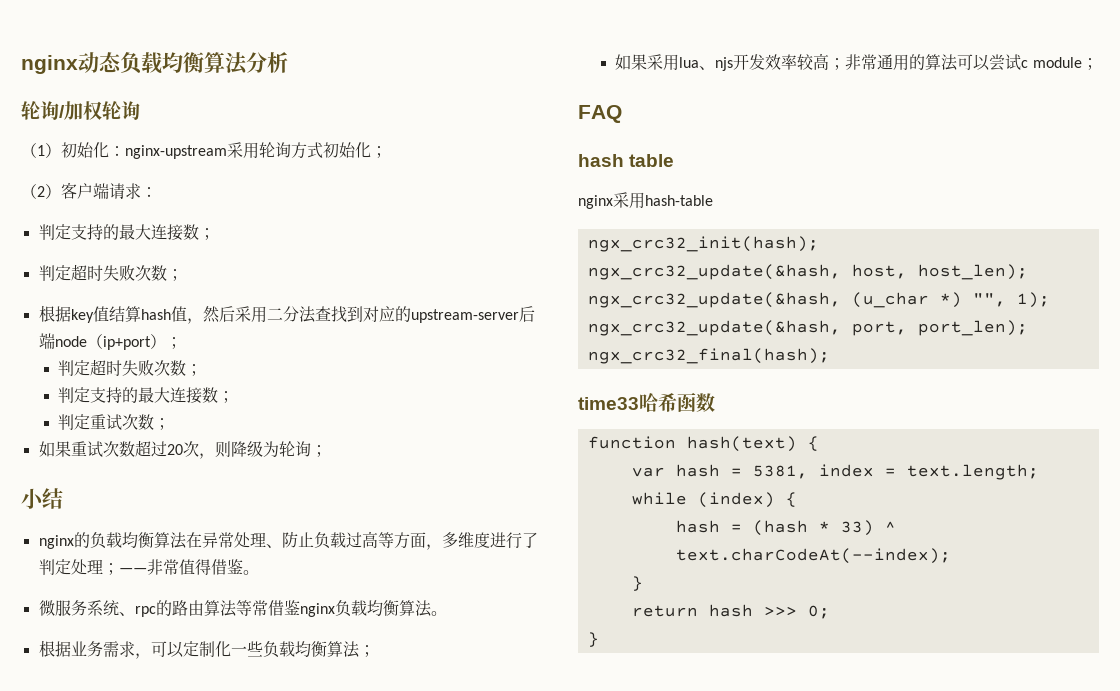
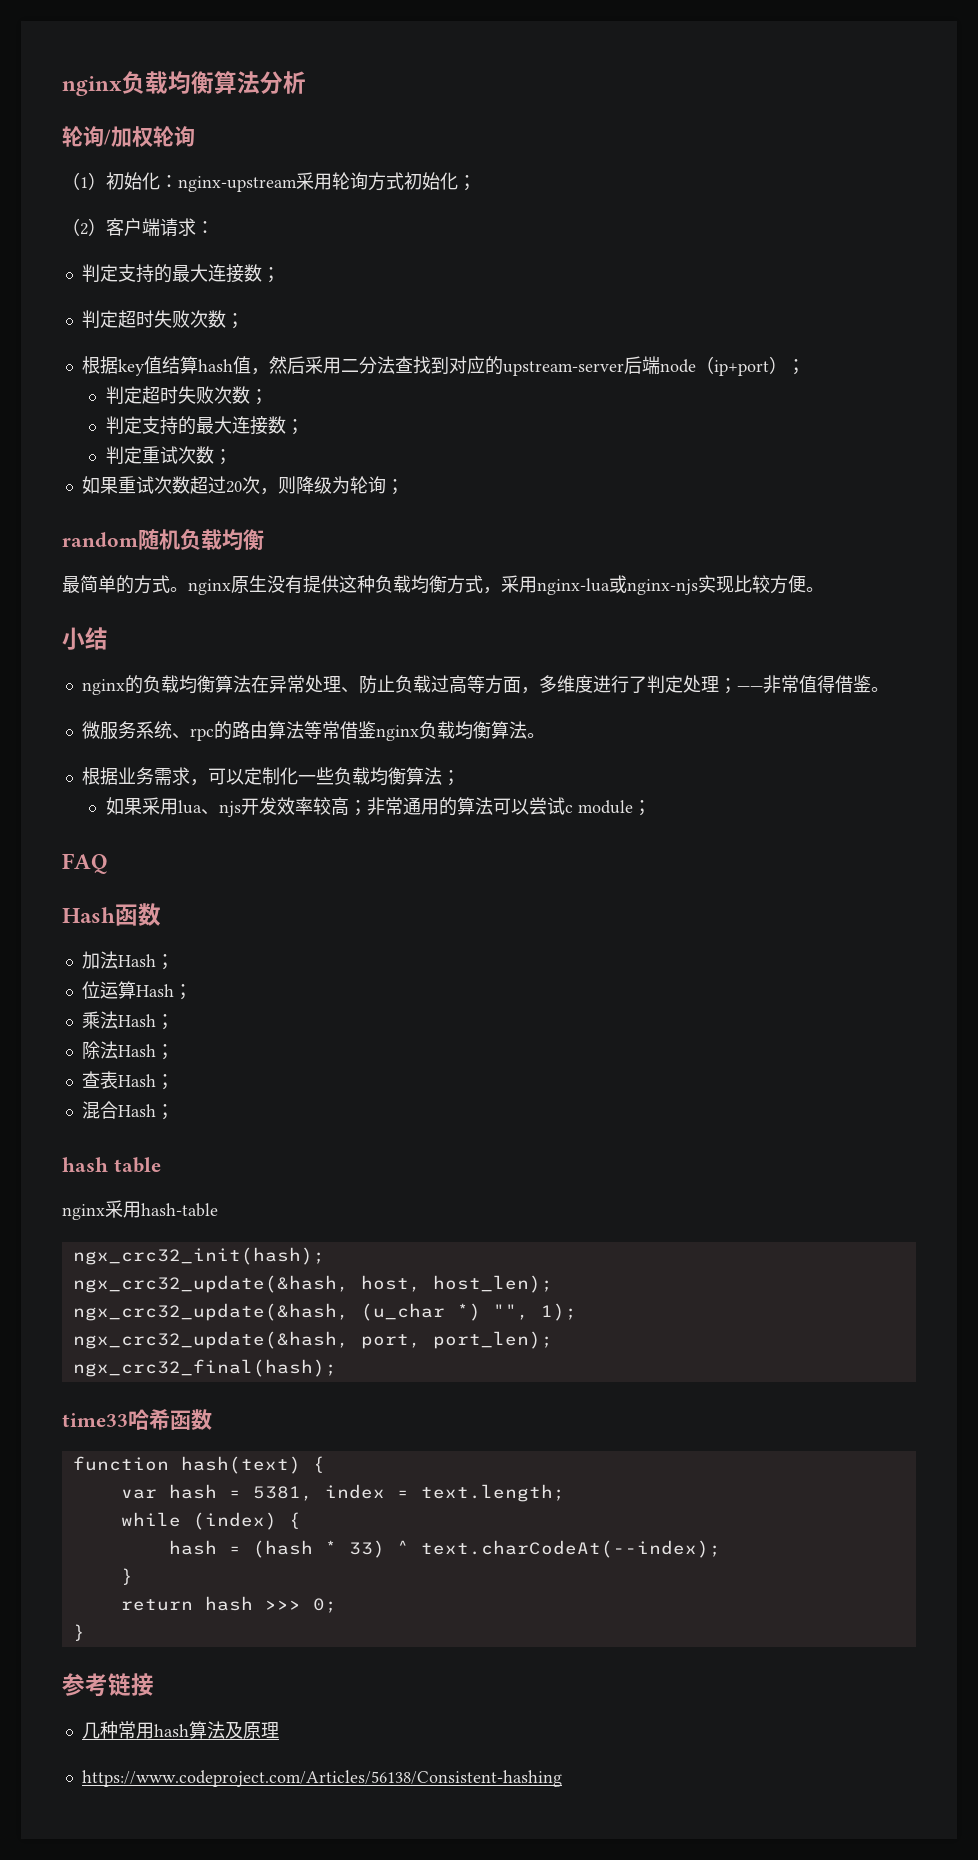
- nginx动态负载均衡算法分析
+ nginx负载均衡算法分析
+ random随机负载均衡
+ 最简单的方式。nginx原生没有提供这种负载均衡方式，采用nginx-lua或nginx-njs实现比较方便。
+ Hash函数
+ 加法Hash；
+ 位运算Hash；
+ 乘法Hash；
+ 除法Hash；
+ 查表Hash；
+ 混合Hash；
+ 参考链接
+ 几种常用hash算法及原理
+ https://www.codeproject.com/Articles/56138/Consistent-hashing

